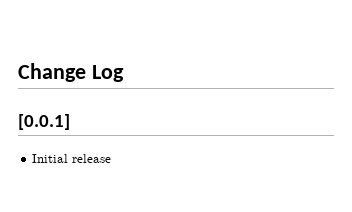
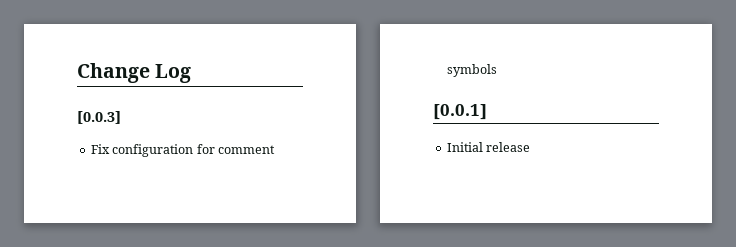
+ [0.0.3]
+ Fix configuration for comment symbols

